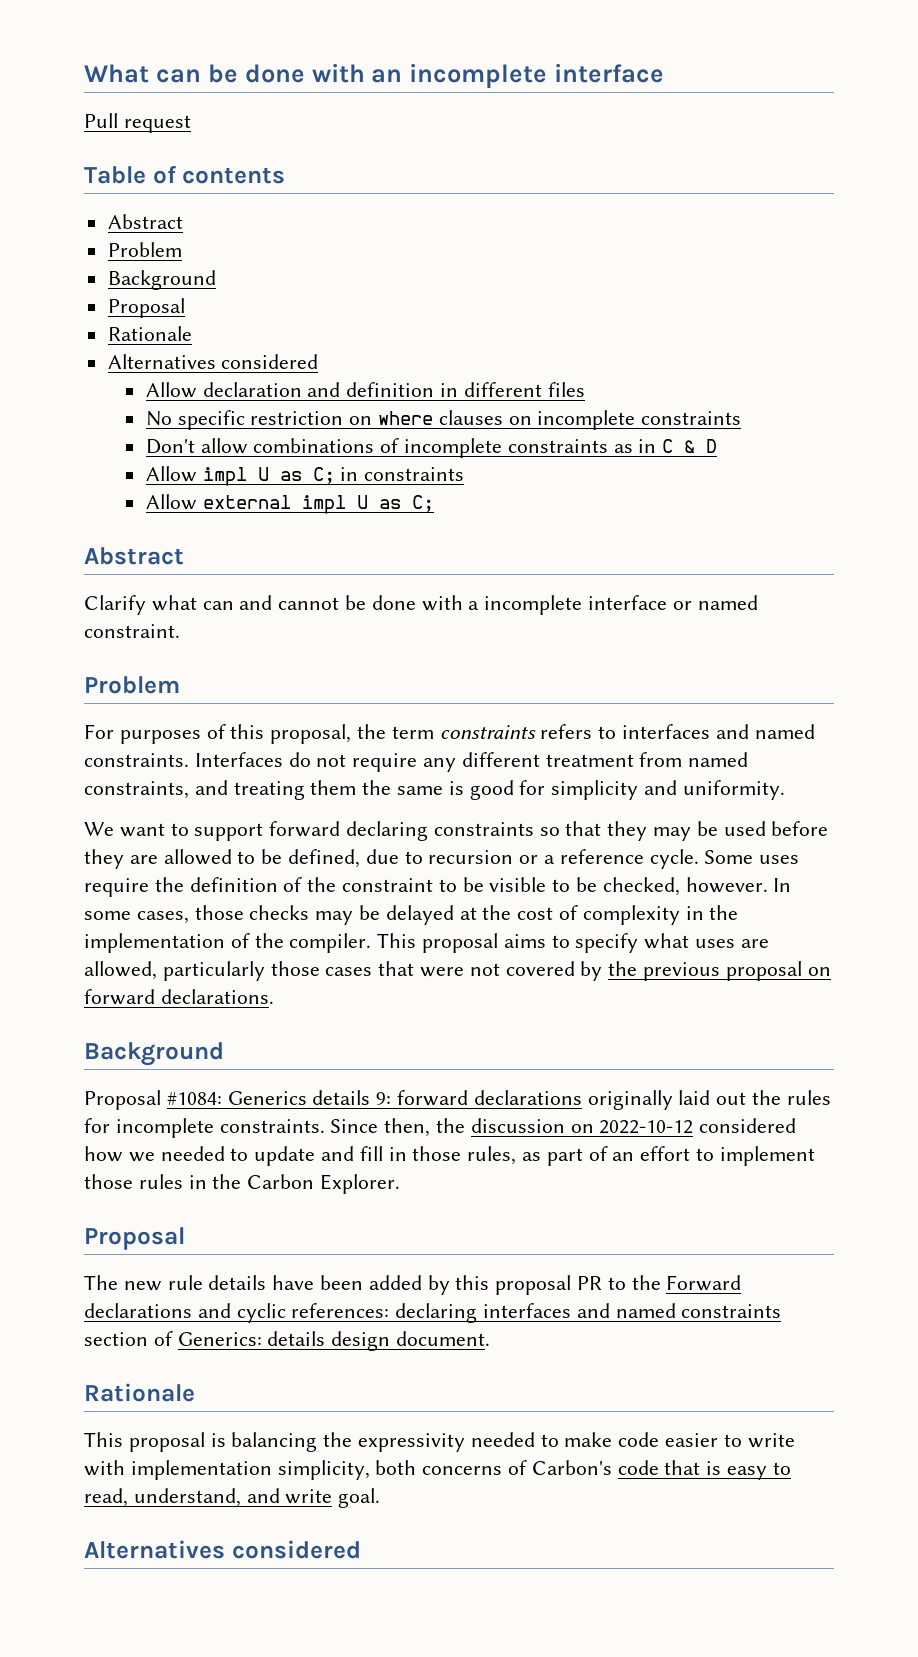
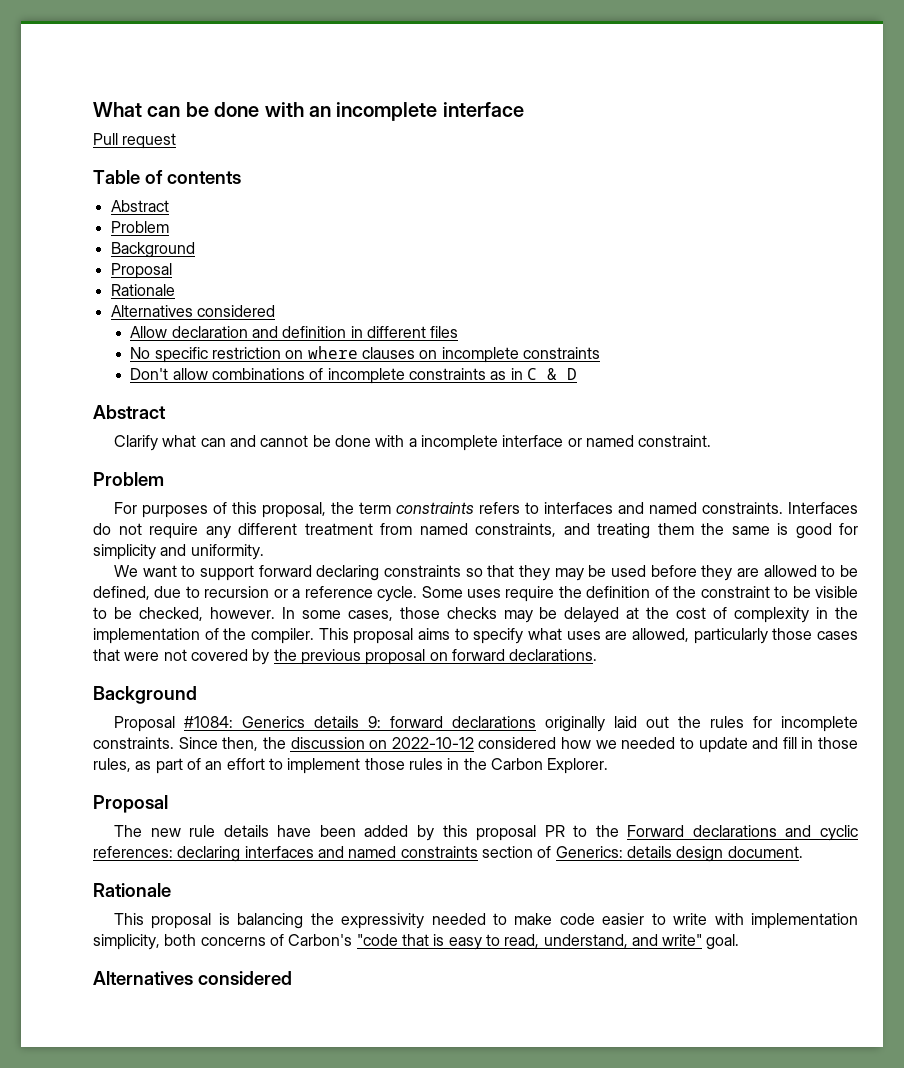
- Allow impl U as C; in constraints
- Allow external impl U as C;
- This proposal is balancing the expressivity needed to make code easier to write with implementation simplicity, both concerns of Carbon's code that is easy to read, understand, and write goal.
+ This proposal is balancing the expressivity needed to make code easier to write with implementation simplicity, both concerns of Carbon's "code that is easy to read, understand, and write" goal.

